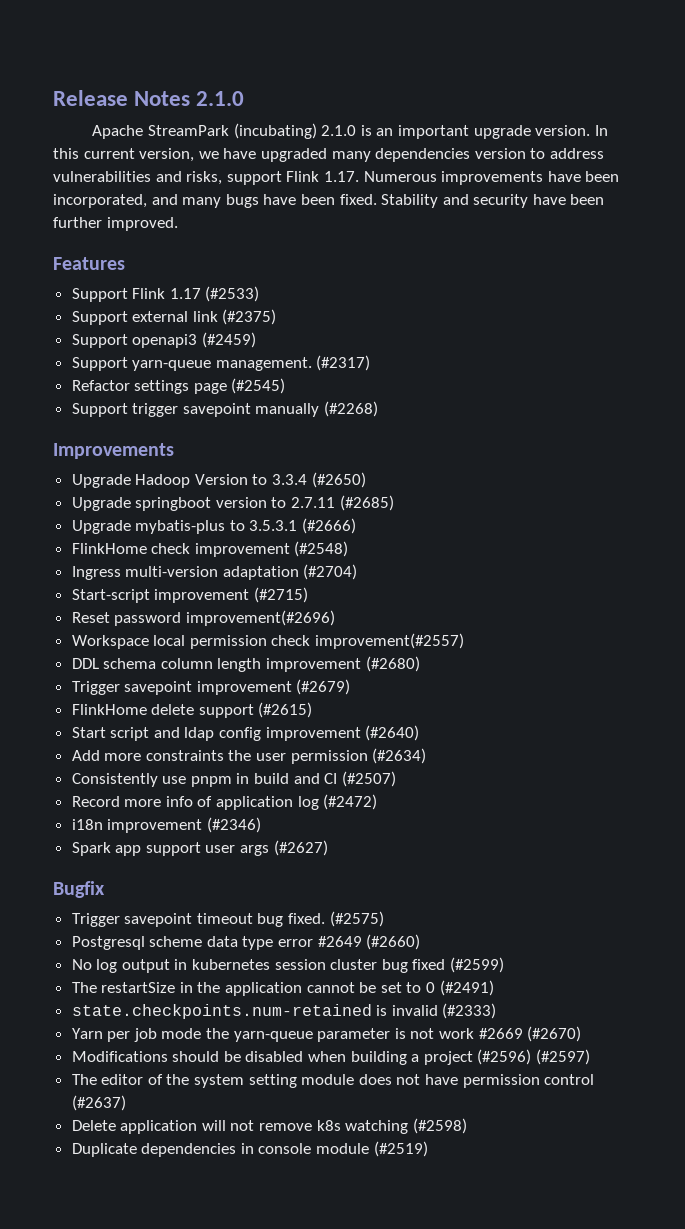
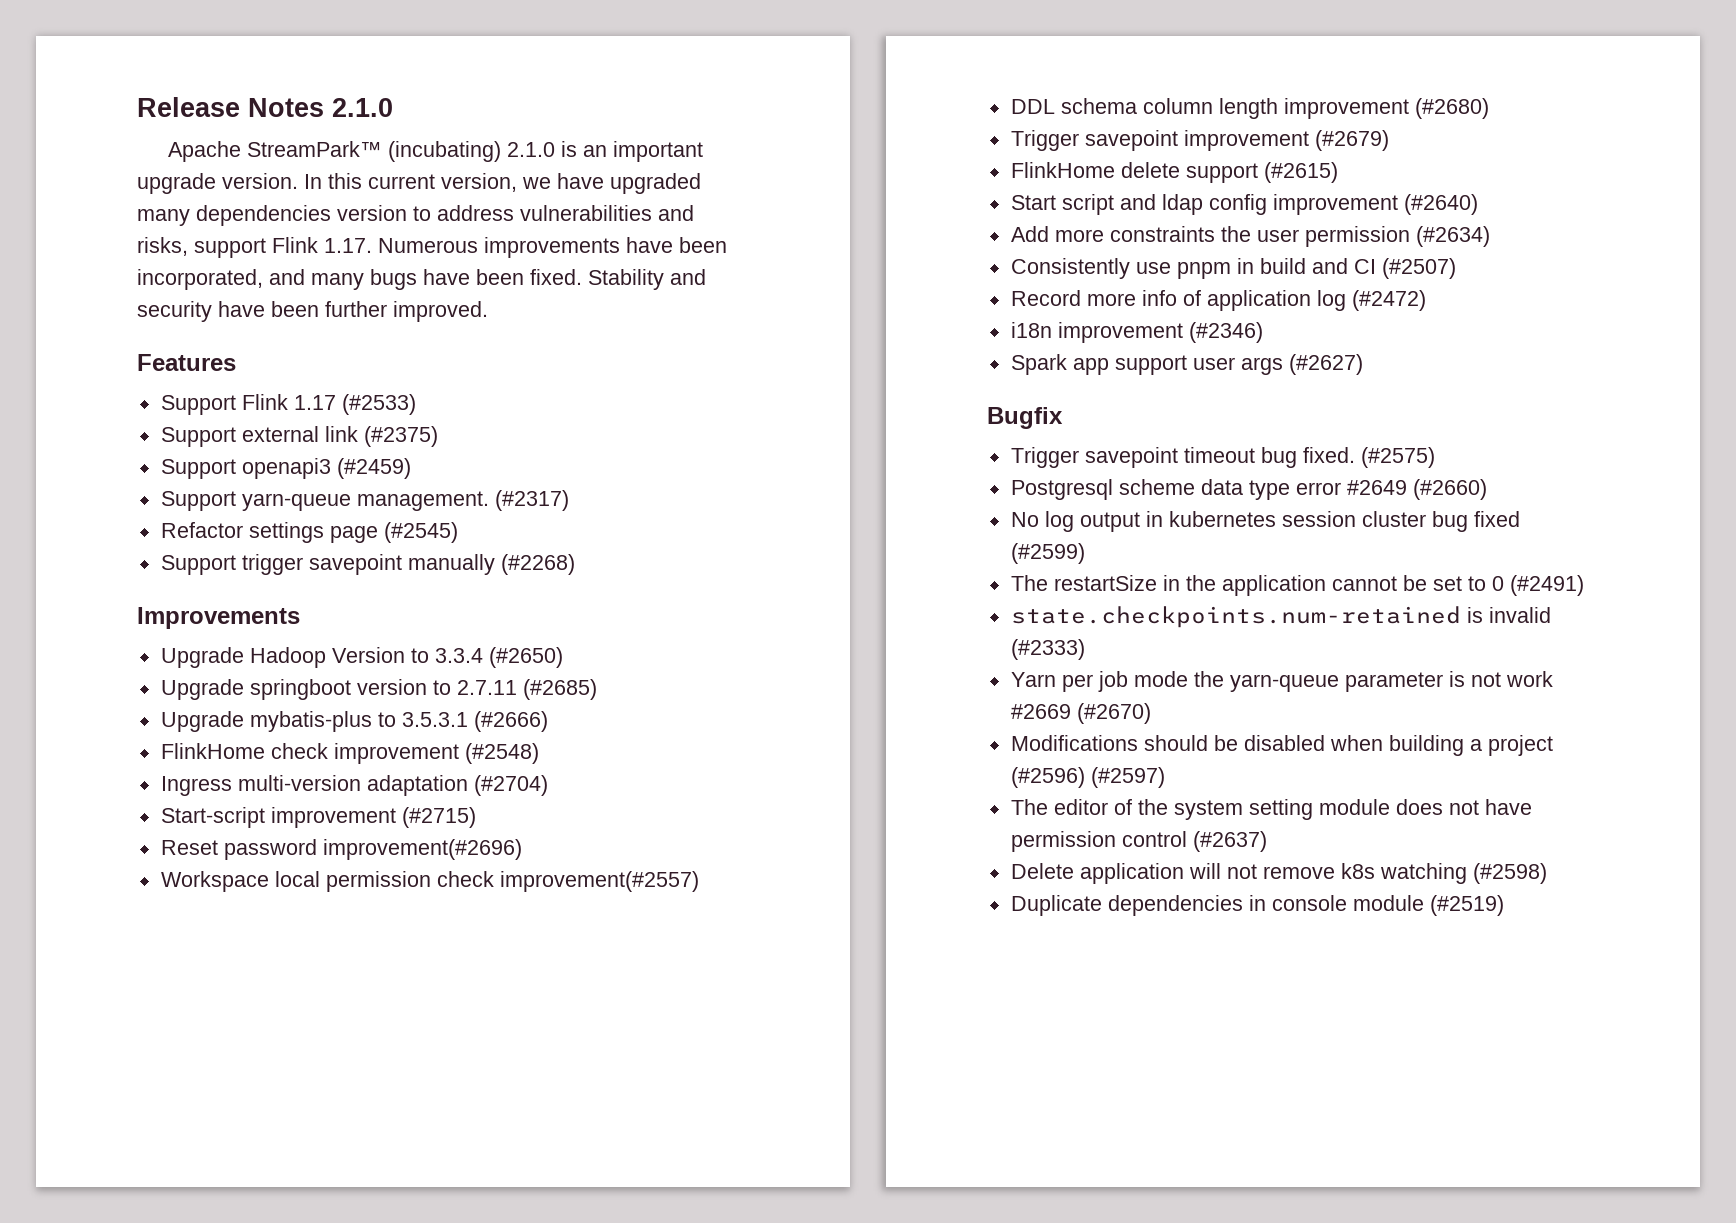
- Apache StreamPark (incubating) 2.1.0 is an important upgrade version.
+ Apache StreamPark™ (incubating) 2.1.0 is an important upgrade version.

